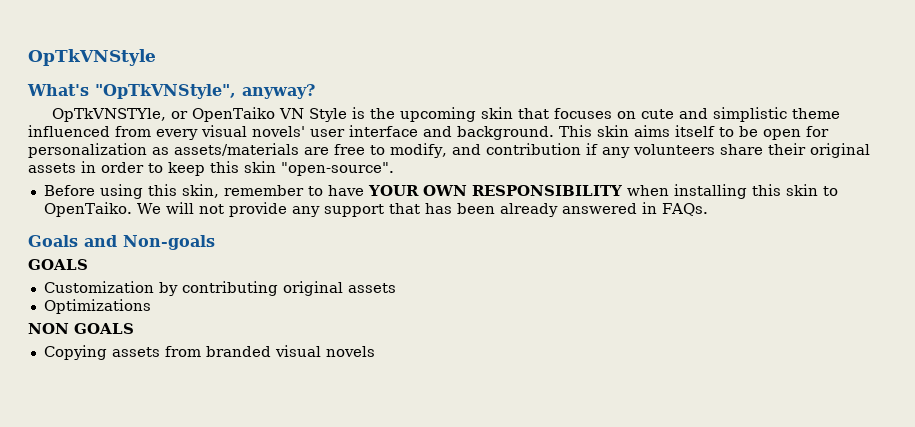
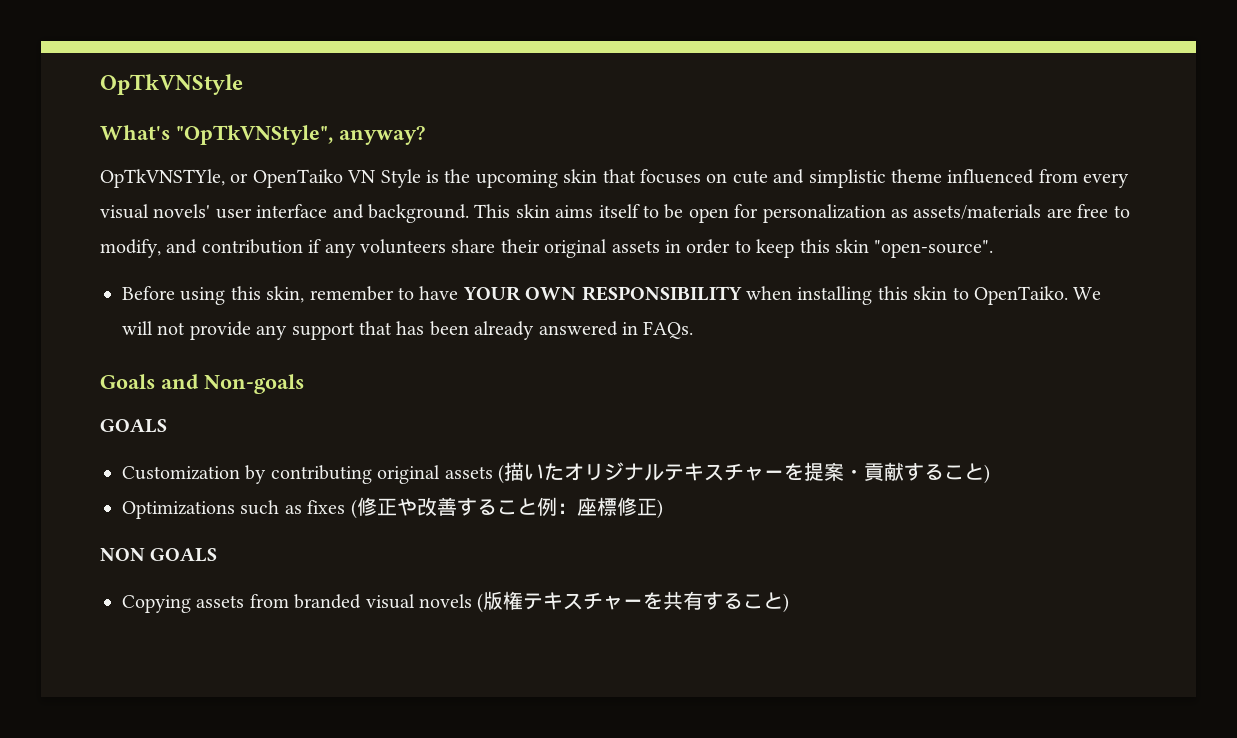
- Customization by contributing original assets
- Optimizations
+ Customization by contributing original assets (描いたオリジナルテキスチャーを提案・貢献すること)
+ Optimizations such as fixes (修正や改善すること例：座標修正)
- Copying assets from branded visual novels
+ Copying assets from branded visual novels (版権テキスチャーを共有すること)

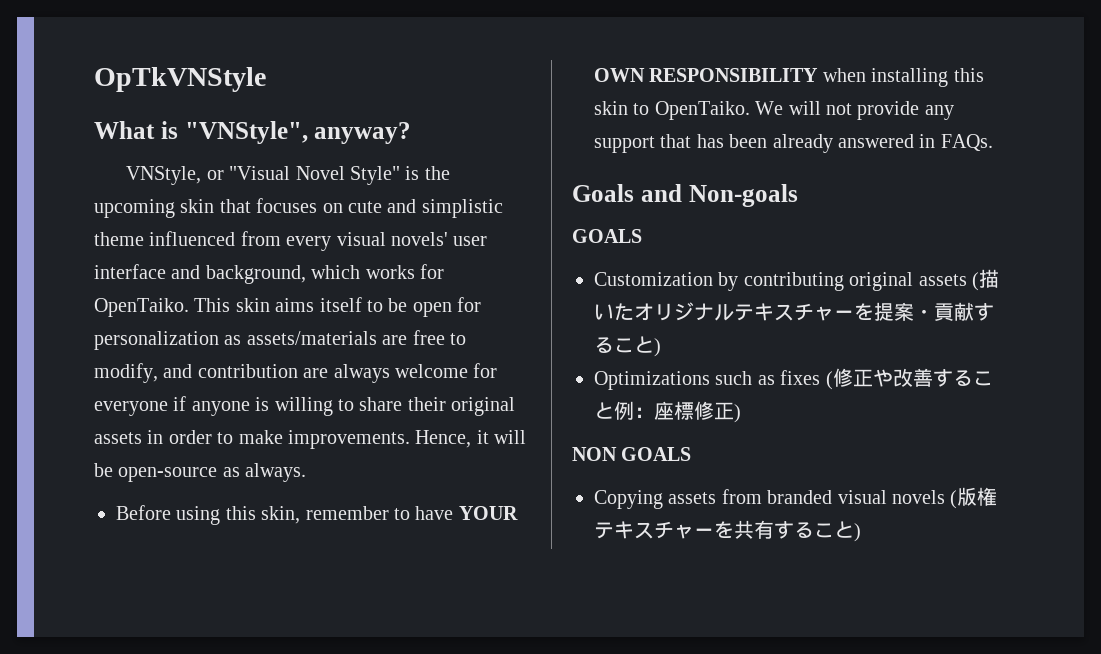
- What's "OpTkVNStyle", anyway?
- OpTkVNSTYle, or OpenTaiko VN Style is the upcoming skin that focuses on cute and simplistic theme influenced from every visual novels' user interface and background.
+ What is "VNStyle", anyway?
+ VNStyle, or "Visual Novel Style" is the upcoming skin that focuses on cute and simplistic theme influenced from every visual novels' user interface and background, which works for OpenTaiko.
- This skin aims itself to be open for personalization as assets/materials are free to modify, and contribution if any volunteers share their original assets in order to keep this skin "open-source".
+ This skin aims itself to be open for personalization as assets/materials are free to modify, and contribution are always welcome for everyone if anyone is willing to share their original assets in order to make improvements. Hence, it will be open-source as always.

